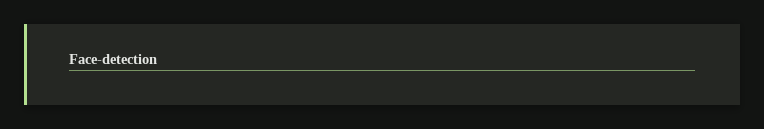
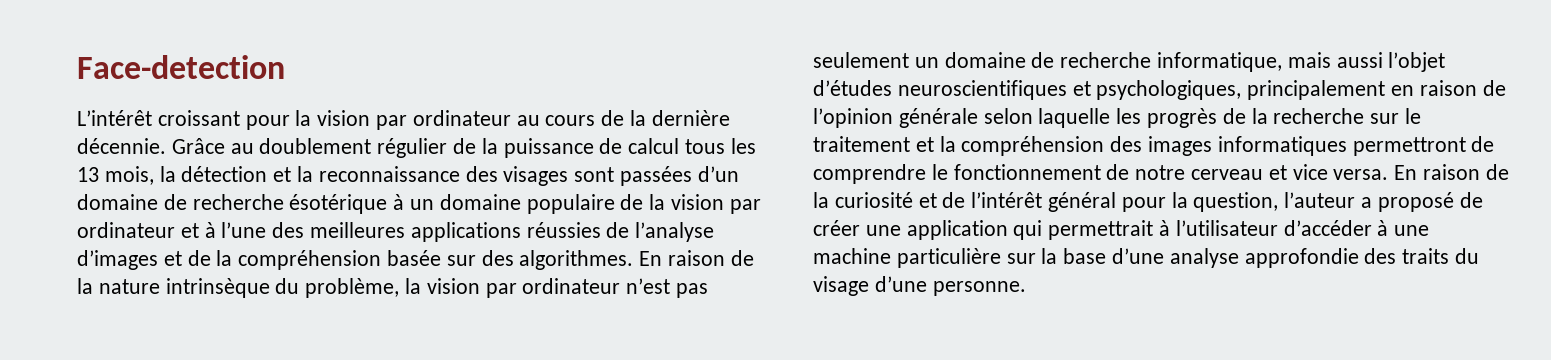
+ L’intérêt croissant pour la vision par ordinateur au cours de la dernière décennie. Grâce au doublement régulier de la puissance de calcul tous les 13 mois, la détection et la reconnaissance des visages sont passées d’un domaine de recherche ésotérique à un domaine populaire de la vision par ordinateur et à l’une des meilleures applications réussies de l’analyse d’images et de la compréhension basée sur des algorithmes. En raison de la nature intrinsèque du problème, la vision par ordinateur n’est pas seulement un domaine de recherche informatique, mais aussi l’objet d’études neuroscientifiques et psychologiques, principalement en raison de l’opinion générale selon laquelle les progrès de la recherche sur le traitement et la compréhension des images informatiques permettront de comprendre le fonctionnement de notre cerveau et vice versa. En raison de la curiosité et de l’intérêt général pour la question, l’auteur a proposé de créer une application qui permettrait à l’utilisateur d’accéder à une machine particulière sur la base d’une analyse approfondie des traits du visage d’une personne.

